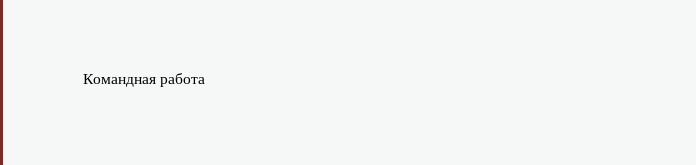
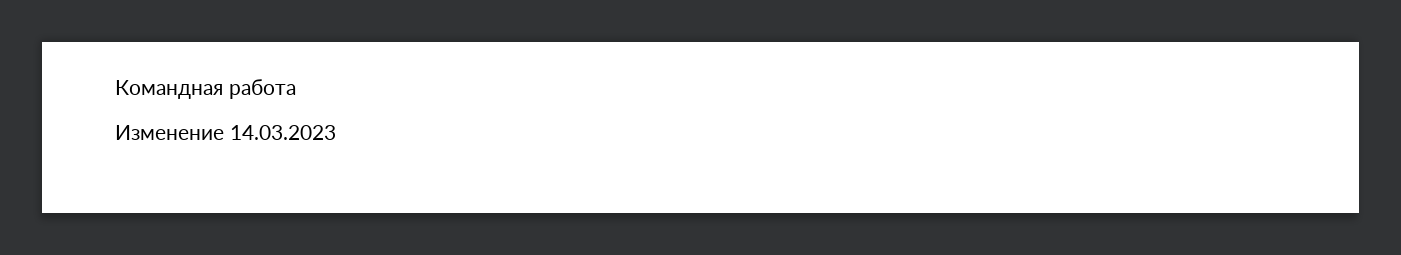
+ Изменение 14.03.2023

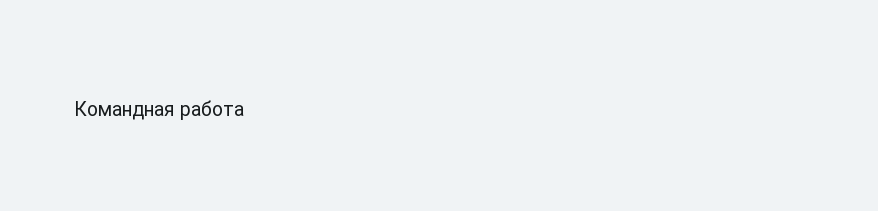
- Изменение 14.03.2023

